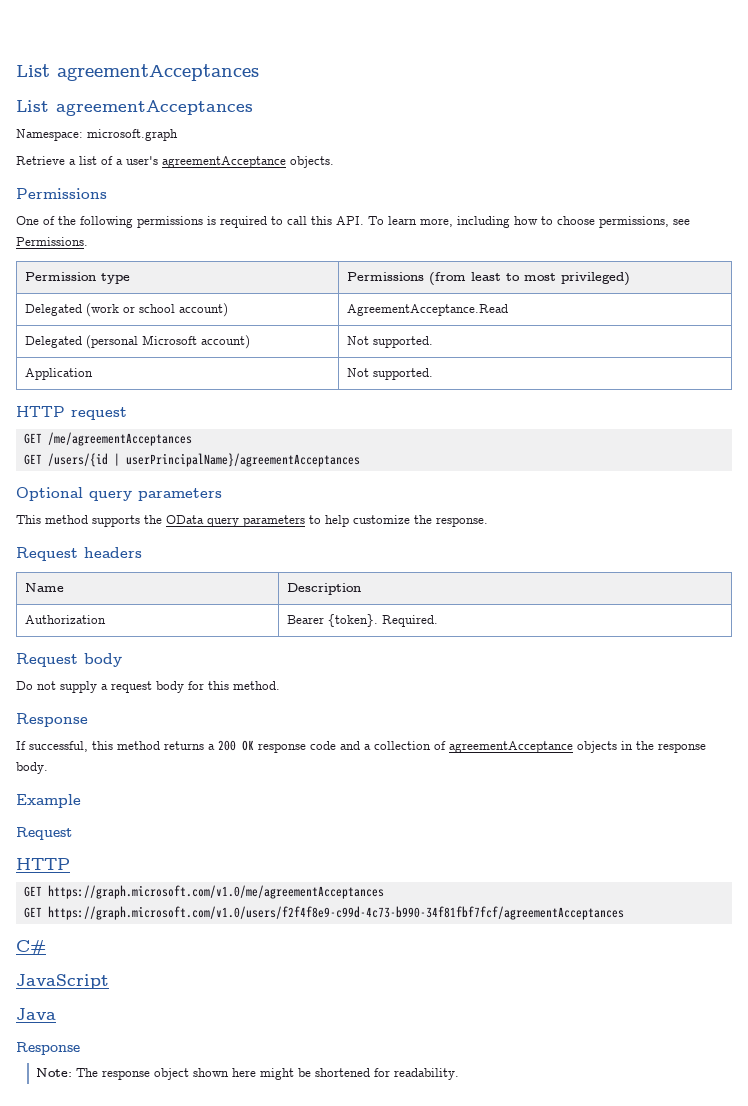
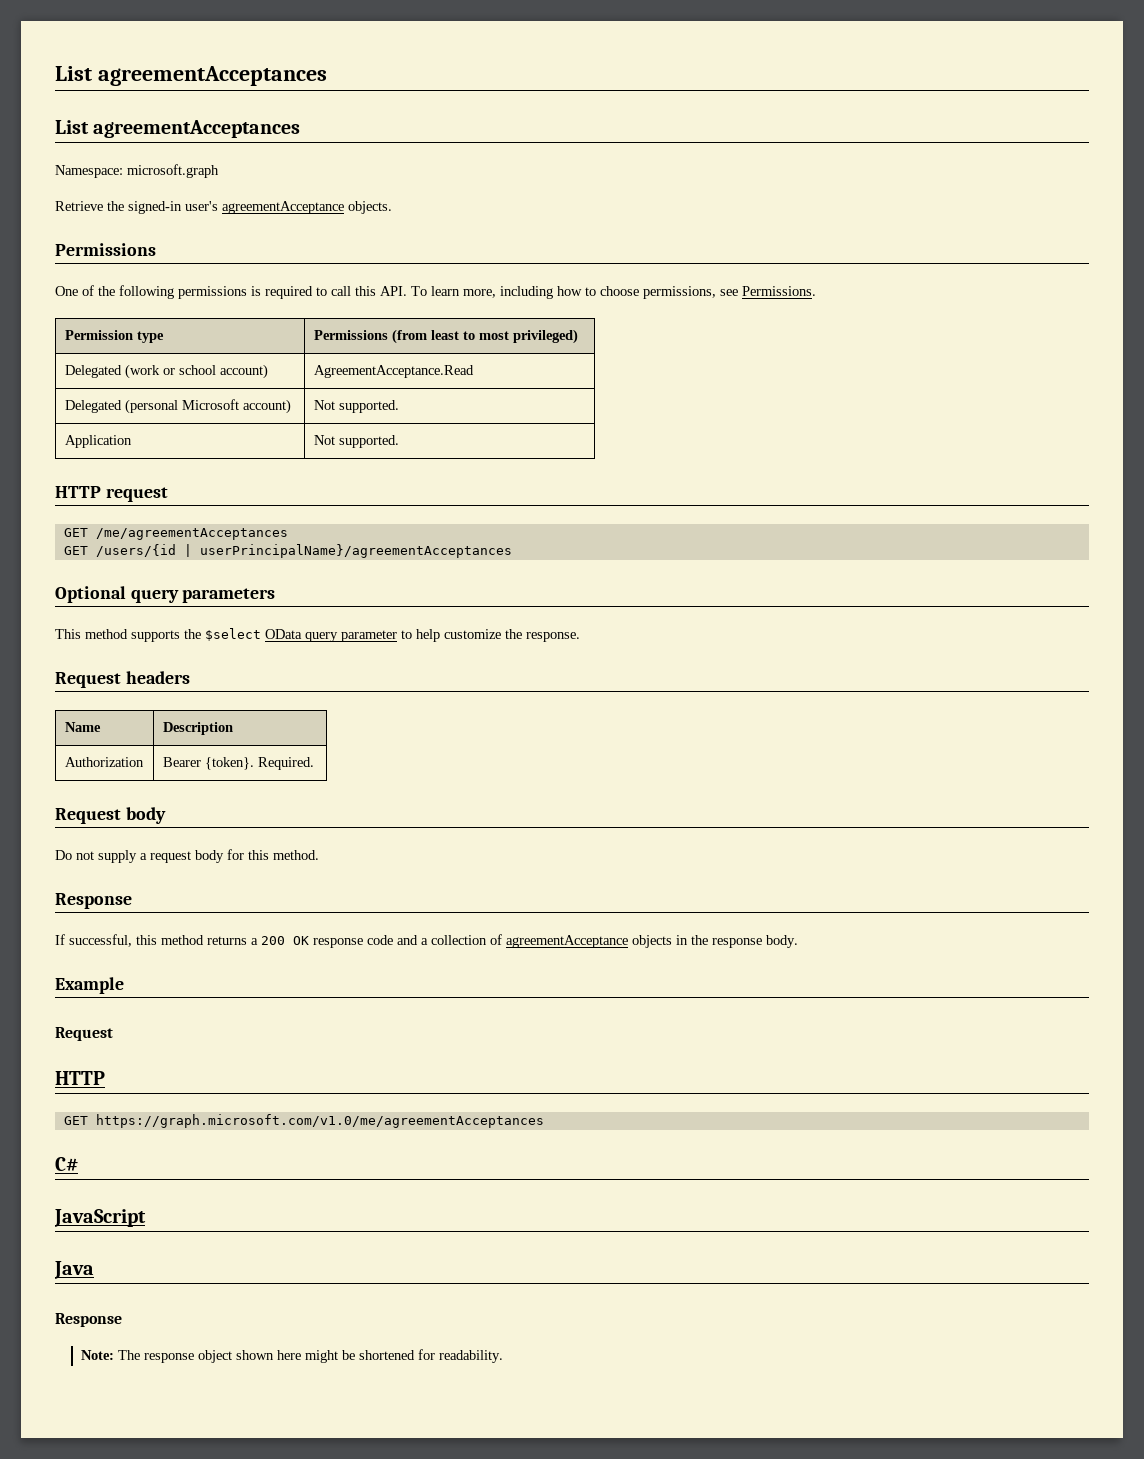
- Retrieve a list of a user's agreementAcceptance objects.
+ Retrieve the signed-in user's agreementAcceptance objects.
- This method supports the OData query parameters to help customize the response.
+ This method supports the $select OData query parameter to help customize the response.
- GET https://graph.microsoft.com/v1.0/users/f2f4f8e9-c99d-4c73-b990-34f81fbf7fcf/agreementAcceptances

